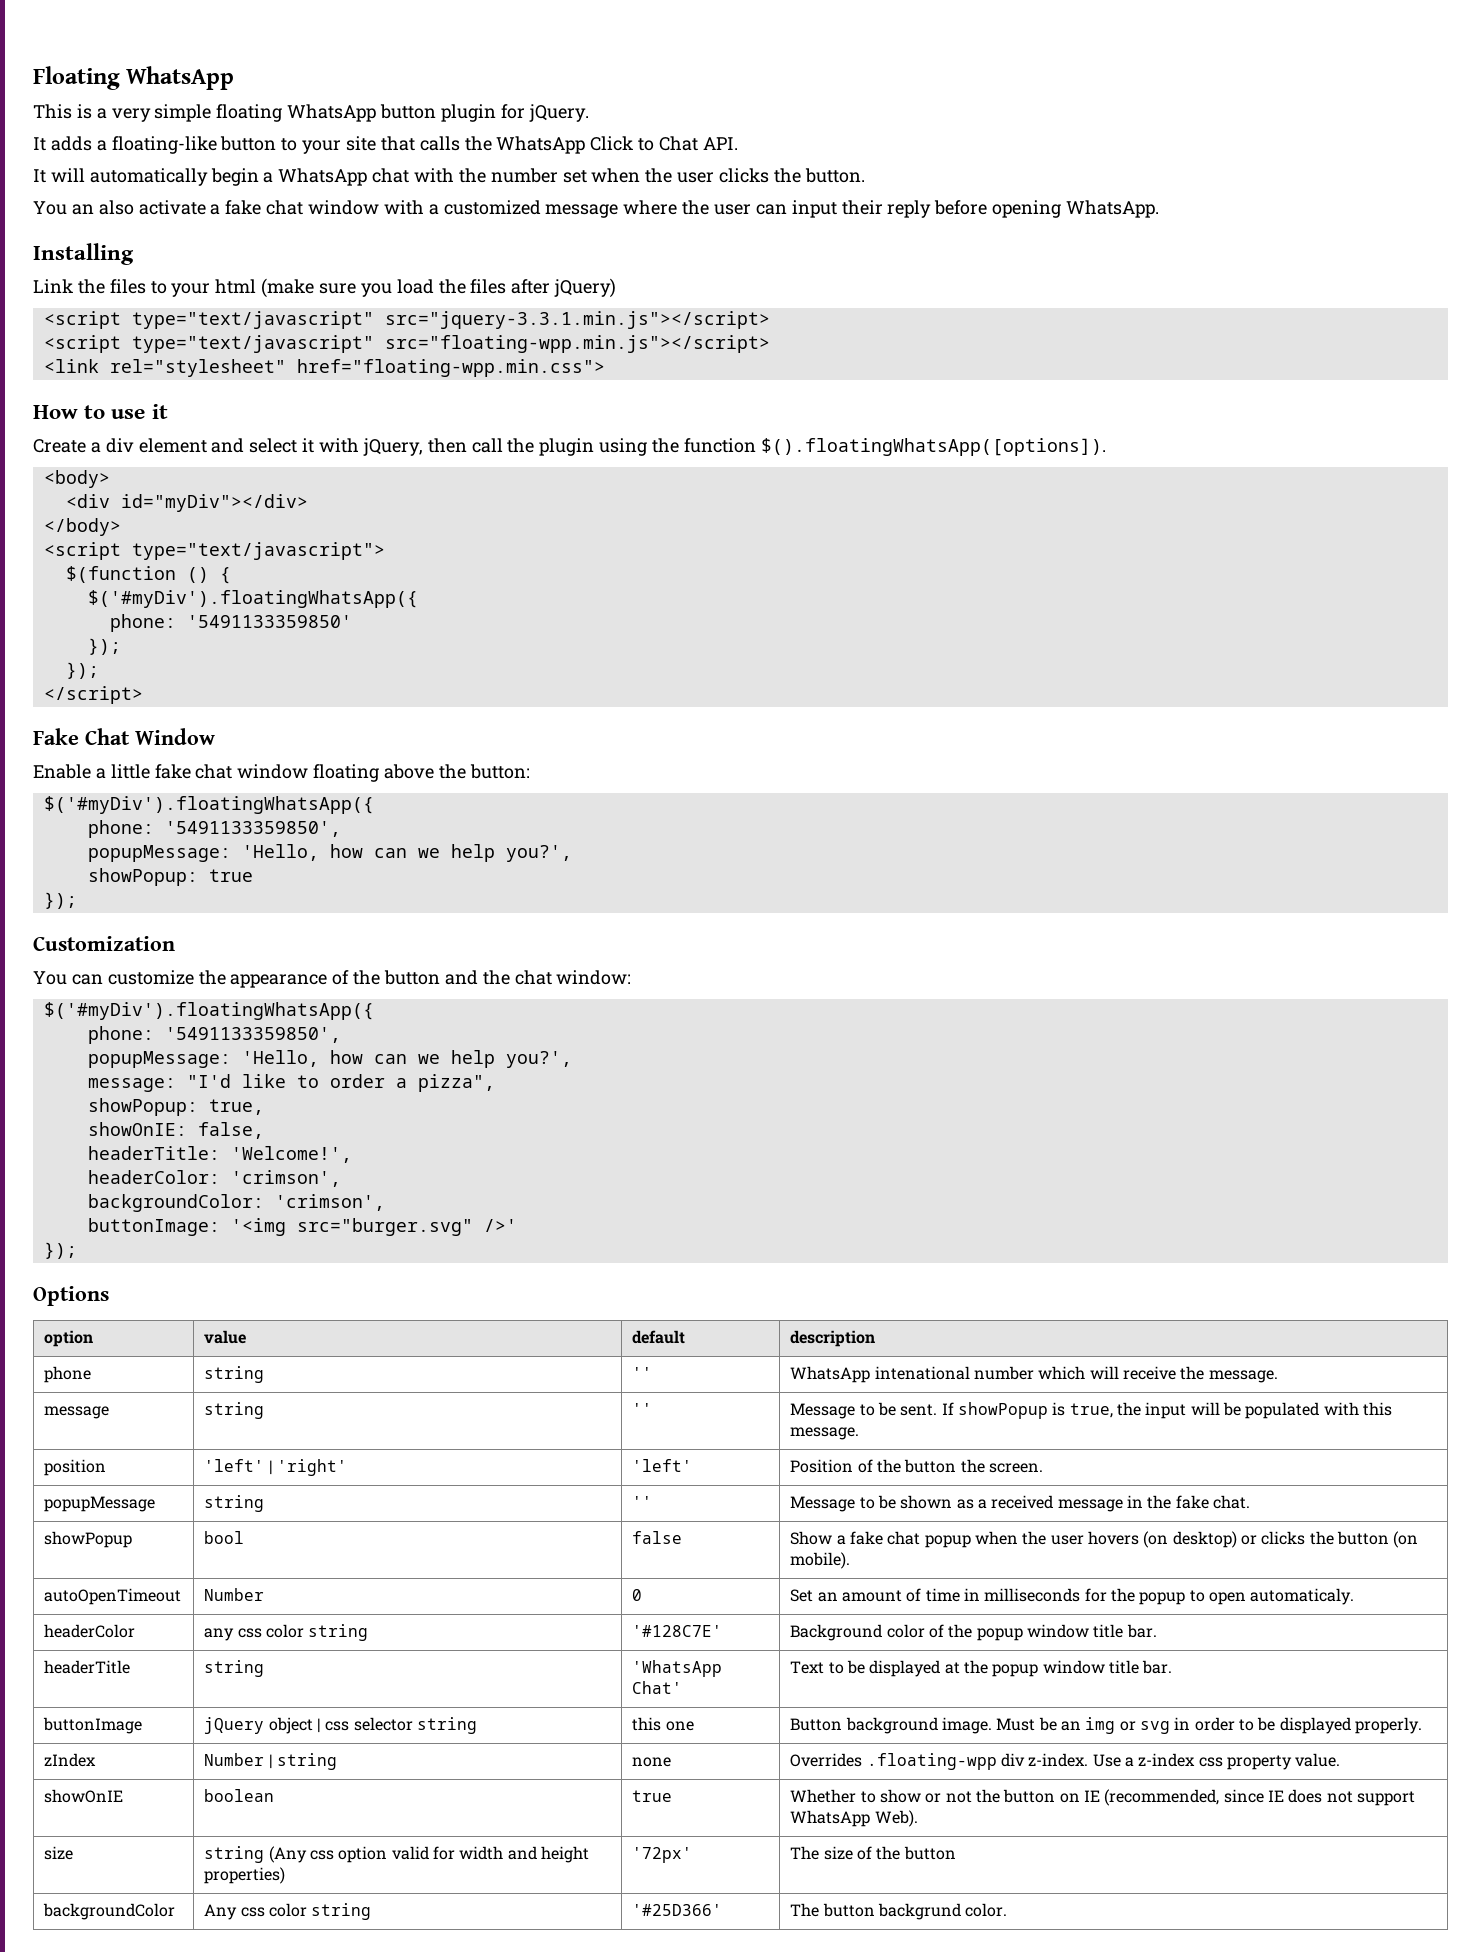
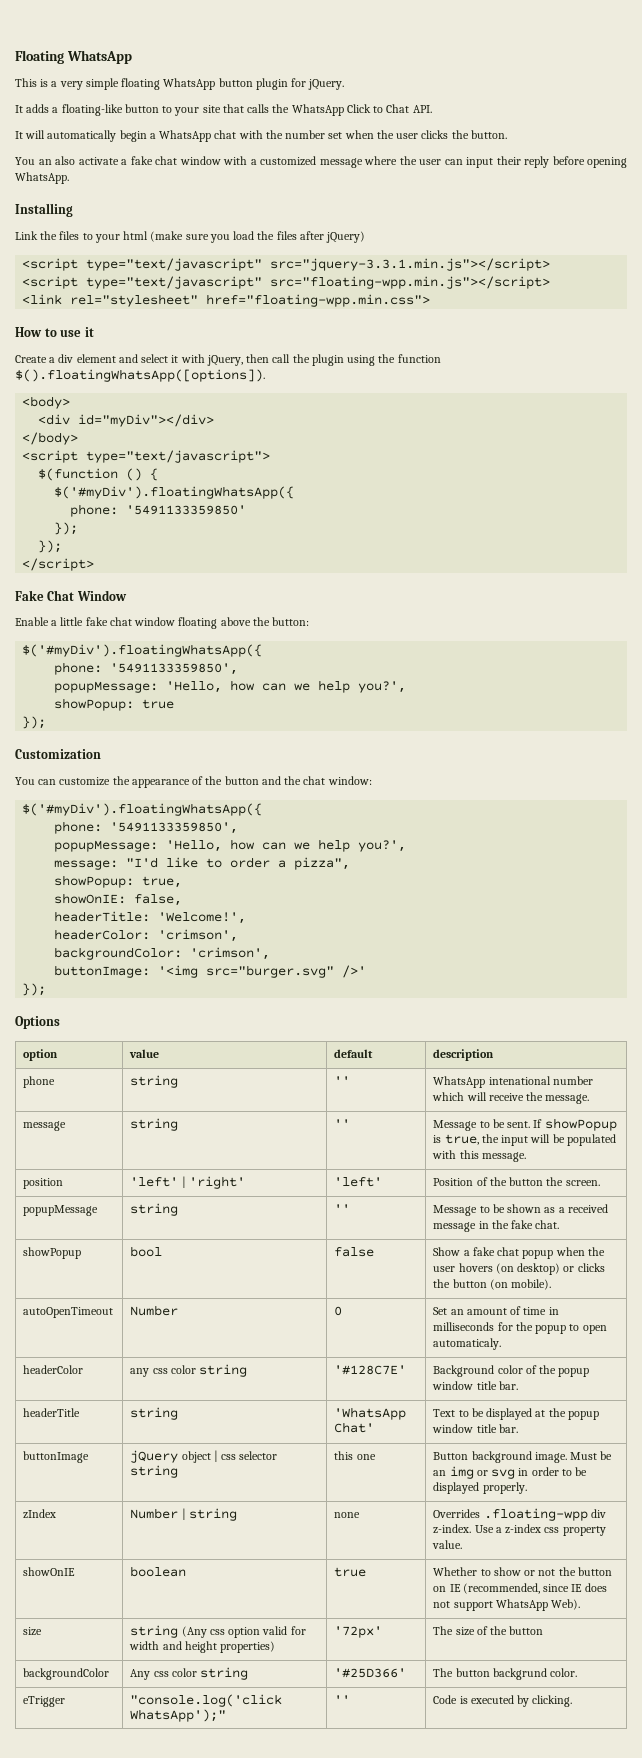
+ eTrigger | "console.log('click WhatsApp');" | '' | Code is executed by clicking.

